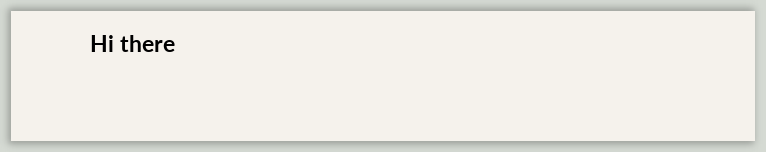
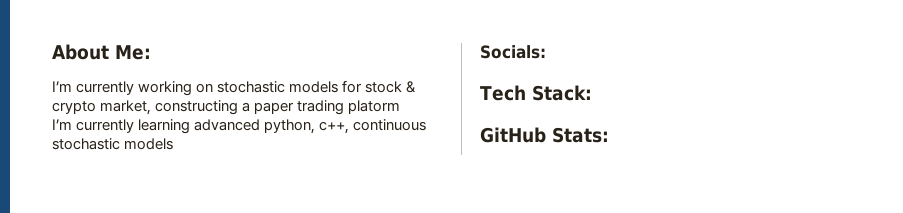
- Hi there
+ About Me:
+ I’m currently working on stochastic models for stock & crypto market, constructing a paper trading platorm
+ I’m currently learning advanced python, c++, continuous stochastic models
+ Socials:
+ Tech Stack:
+ GitHub Stats:

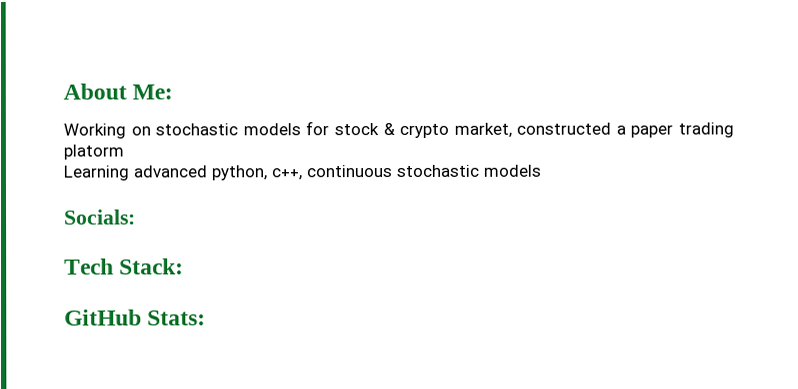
- I’m currently working on stochastic models for stock & crypto market, constructing a paper trading platorm
+ Working on stochastic models for stock & crypto market, constructed a paper trading platorm
- I’m currently learning advanced python, c++, continuous stochastic models
+ Learning advanced python, c++, continuous stochastic models

